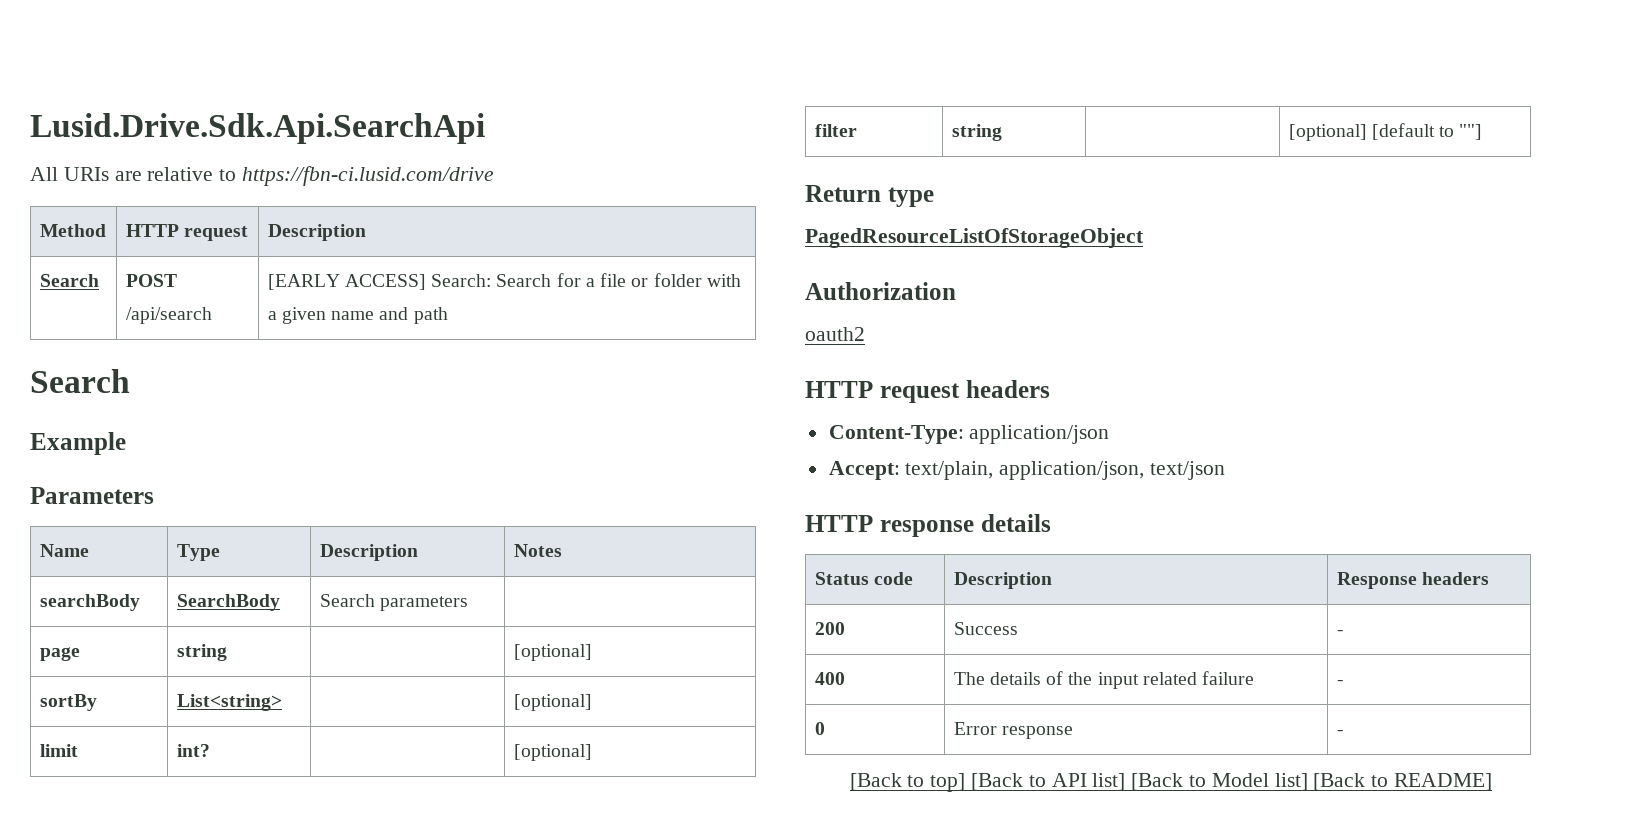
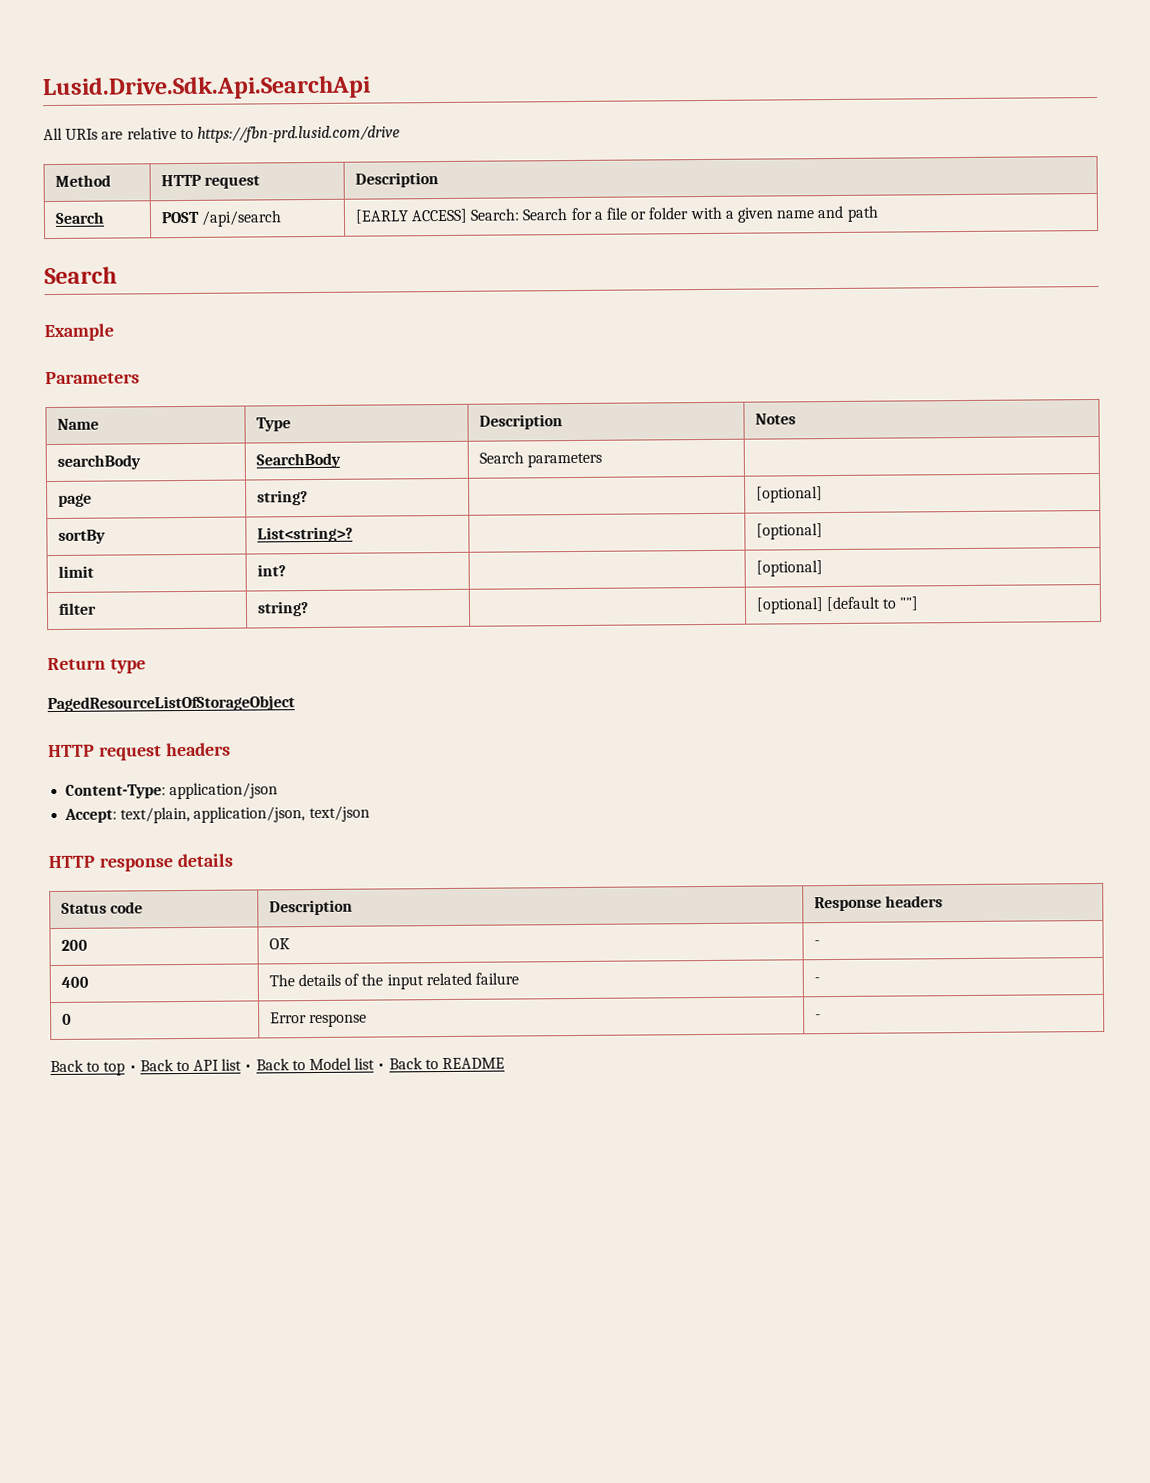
- All URIs are relative to https://fbn-ci.lusid.com/drive
+ All URIs are relative to https://fbn-prd.lusid.com/drive
- page | string | | [optional]
+ page | string? | | [optional]
- sortBy | List<string> | | [optional]
+ sortBy | List<string>? | | [optional]
- filter | string | | [optional] [default to ""]
+ filter | string? | | [optional] [default to ""]
- Authorization
- oauth2
- 200 | Success | -
+ 200 | OK | -
- [Back to top] [Back to API list] [Back to Model list] [Back to README]
+ Back to top • Back to API list • Back to Model list • Back to README

